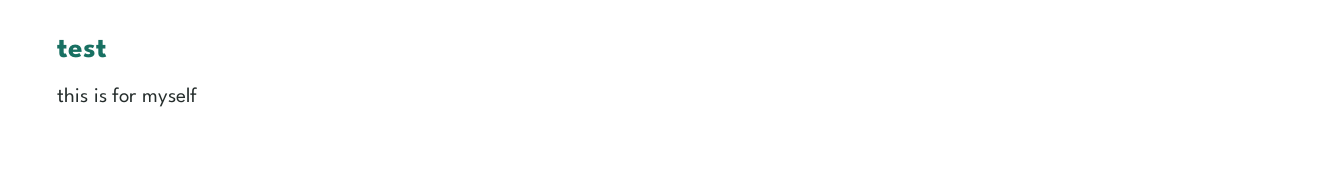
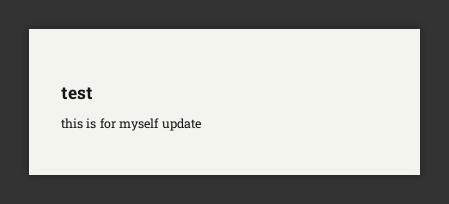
- this is for myself
+ this is for myself update

